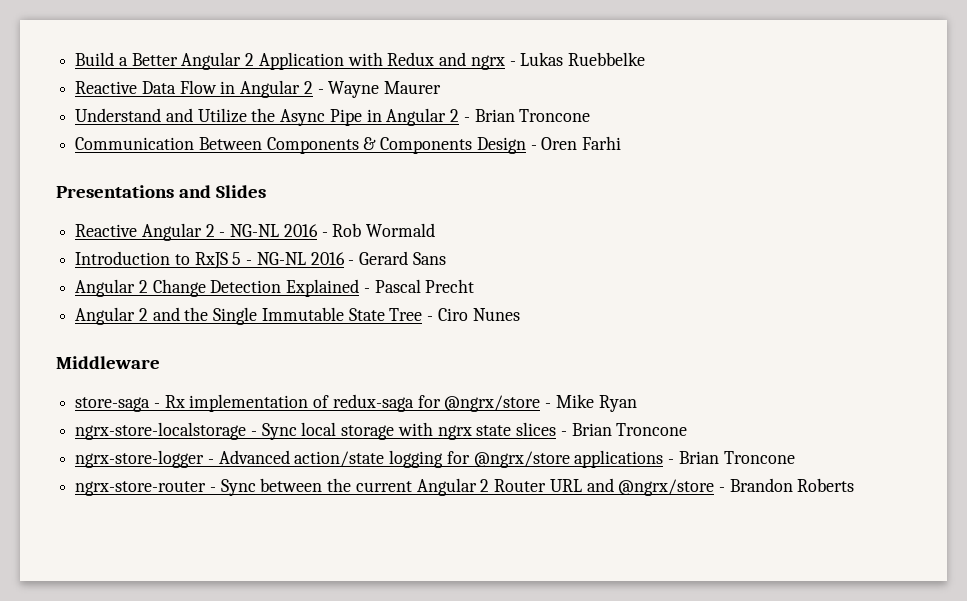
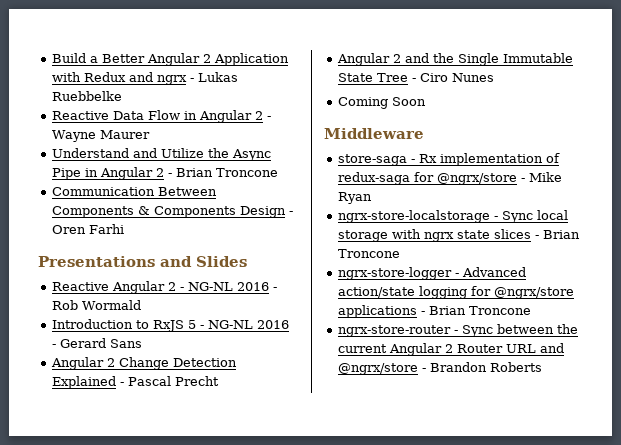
+ Coming Soon

